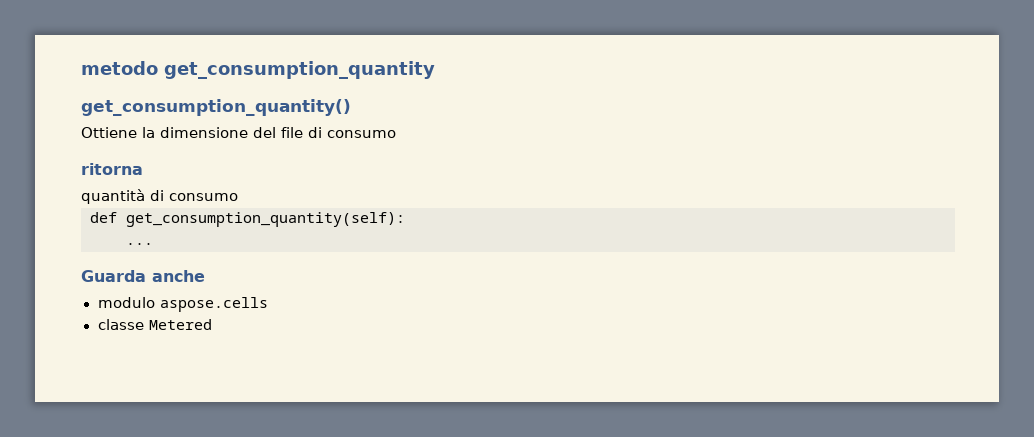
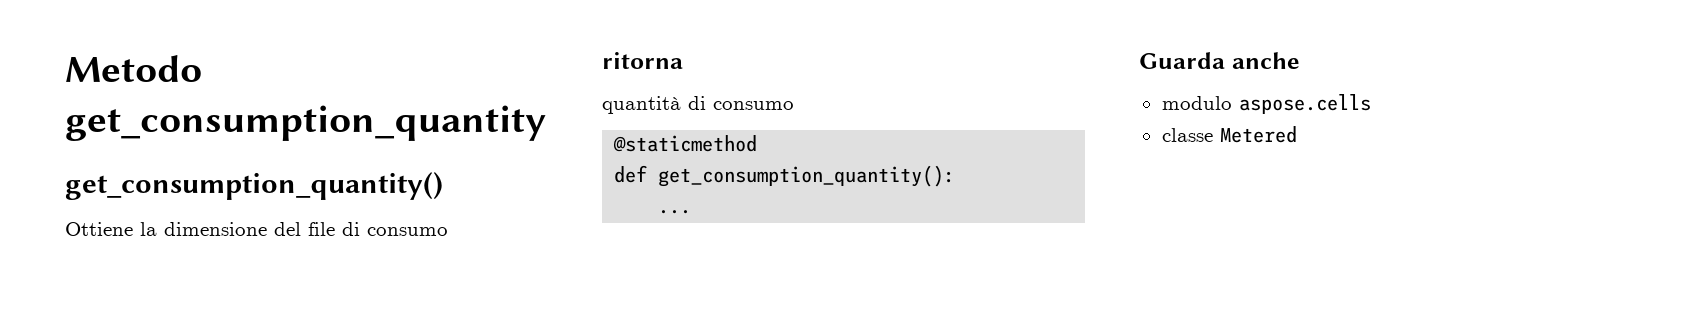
- metodo get_consumption_quantity
+ Metodo get_consumption_quantity
+ @staticmethod
- def get_consumption_quantity(self):
+ def get_consumption_quantity():

